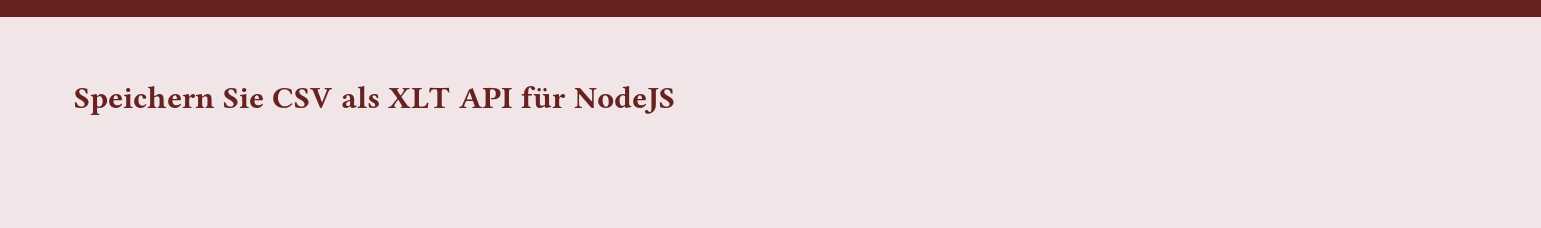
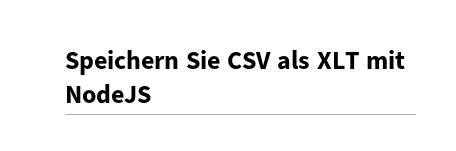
- Speichern Sie CSV als XLT API für NodeJS
+ Speichern Sie CSV als XLT mit NodeJS

